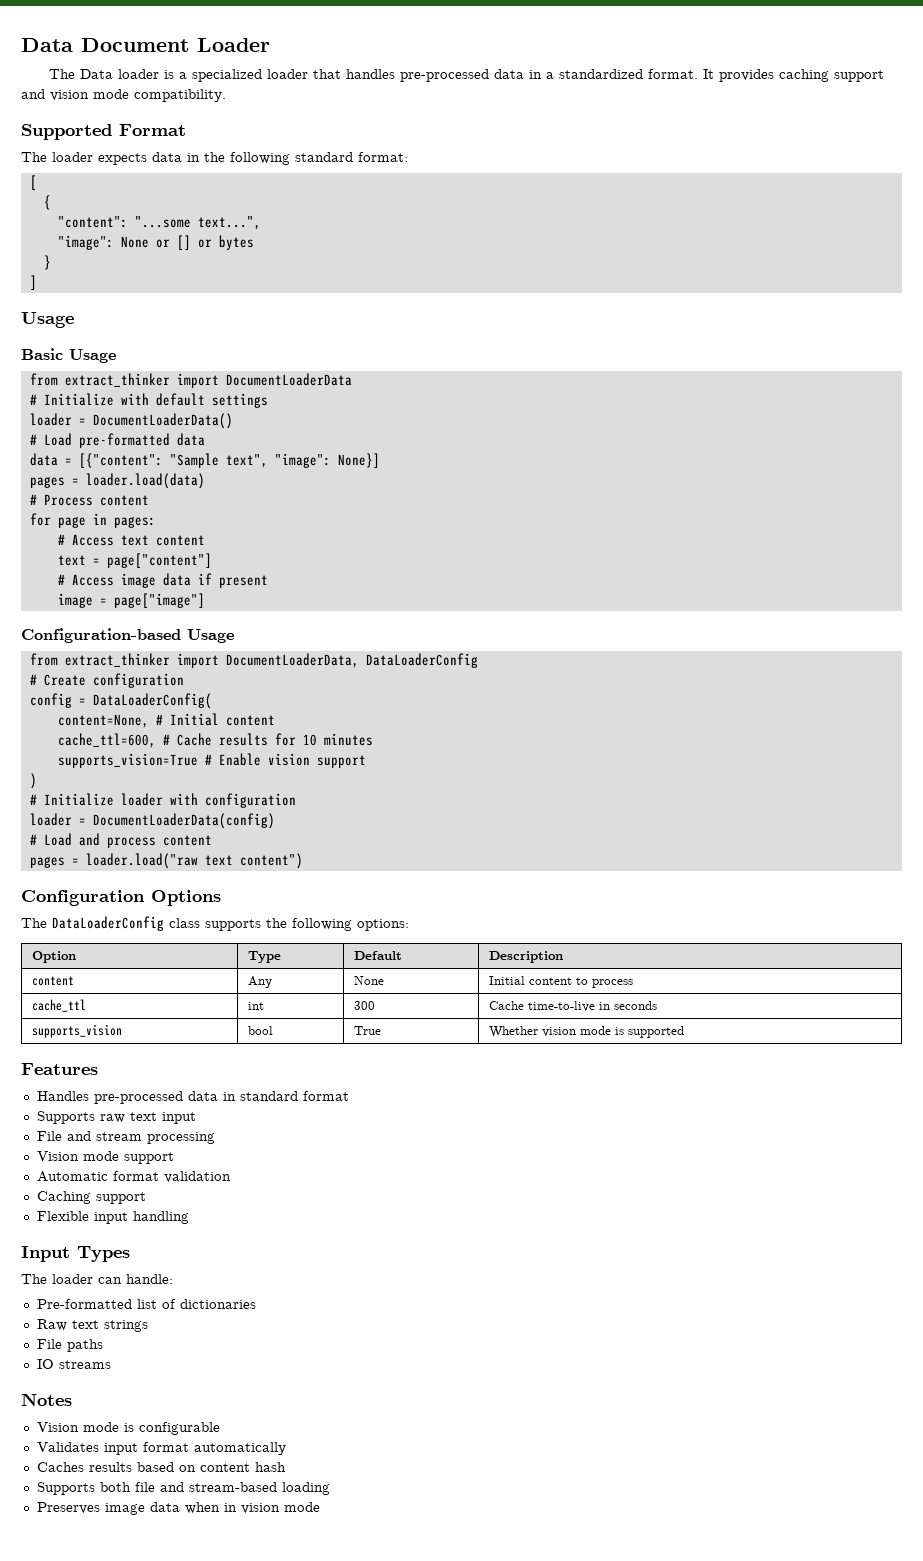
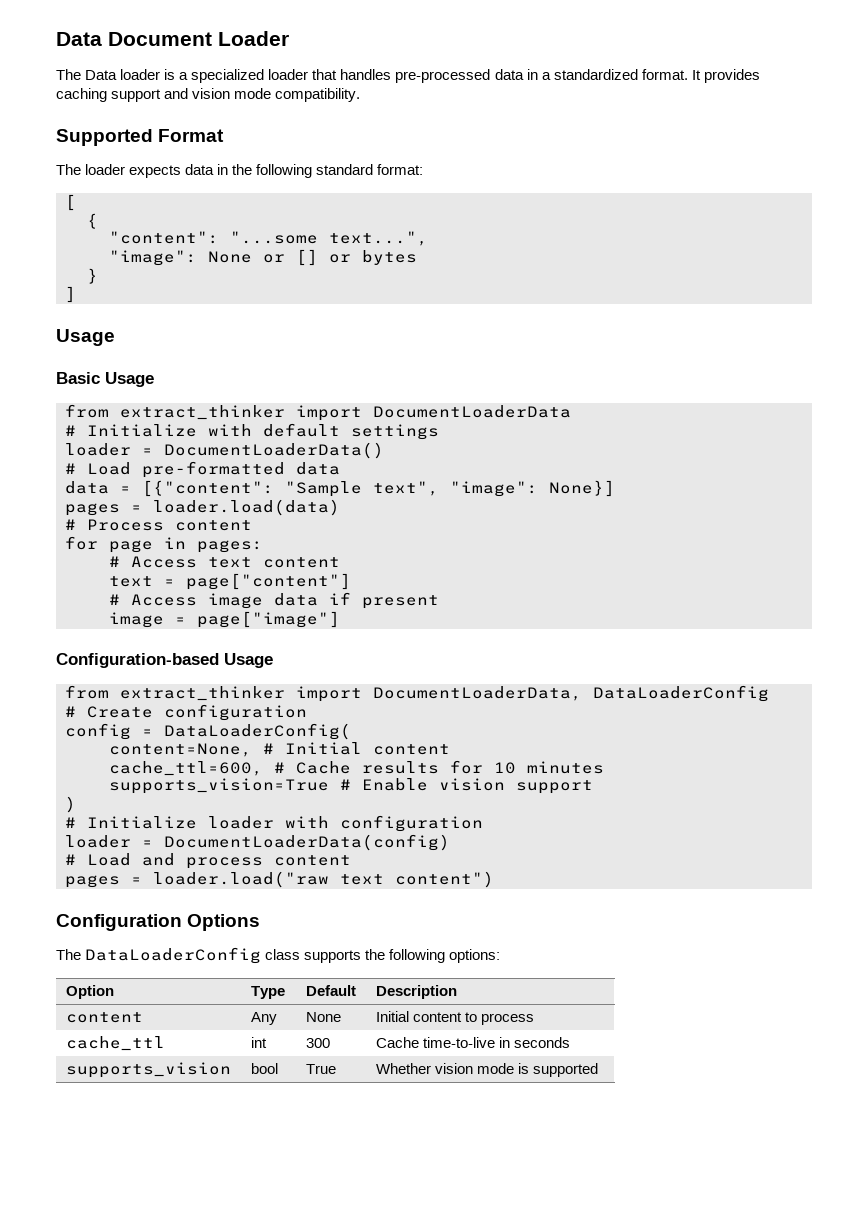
- Features
- Handles pre-processed data in standard format
- Supports raw text input
- File and stream processing
- Vision mode support
- Automatic format validation
- Caching support
- Flexible input handling
- Input Types
- The loader can handle:
- Pre-formatted list of dictionaries
- Raw text strings
- File paths
- IO streams
- Notes
- Vision mode is configurable
- Validates input format automatically
- Caches results based on content hash
- Supports both file and stream-based loading
- Preserves image data when in vision mode

